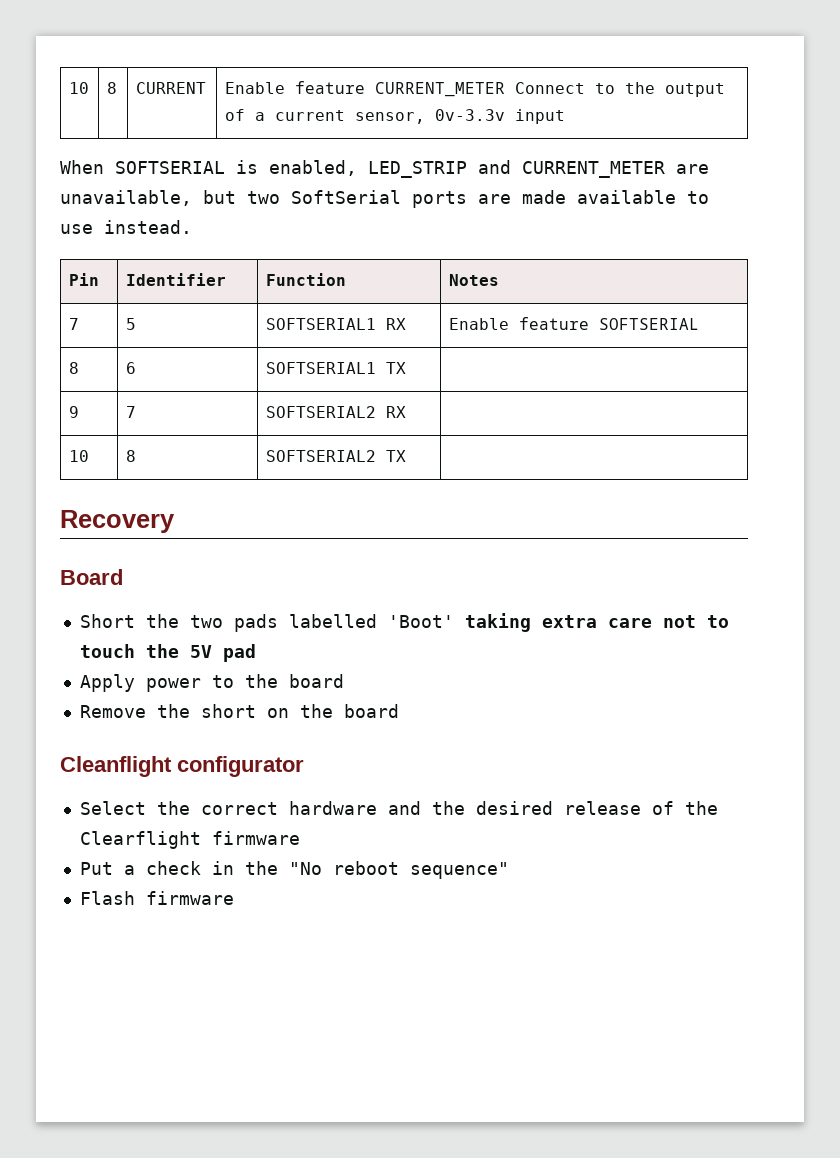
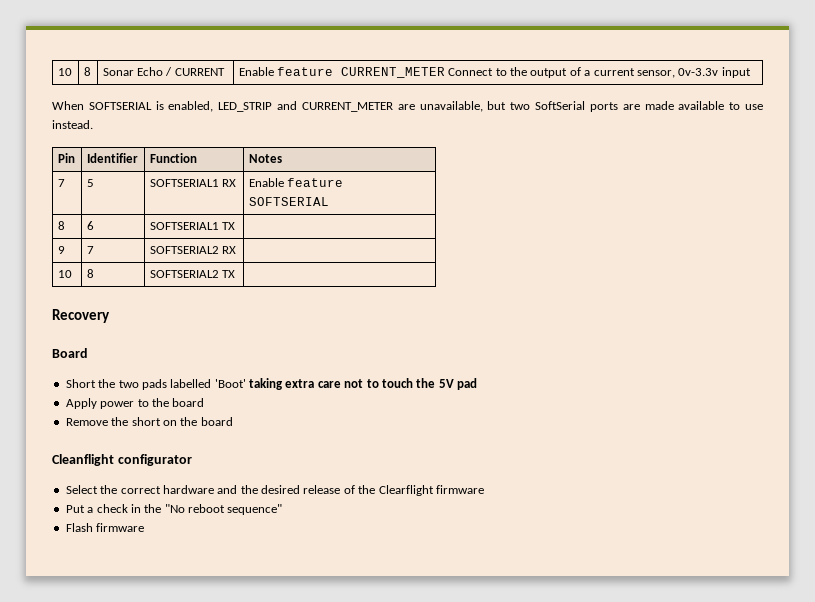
- 10 | 8 | CURRENT | Enable feature CURRENT_METER Connect to the output of a current sensor, 0v-3.3v input
+ 10 | 8 | Sonar Echo / CURRENT | Enable feature CURRENT_METER Connect to the output of a current sensor, 0v-3.3v input

